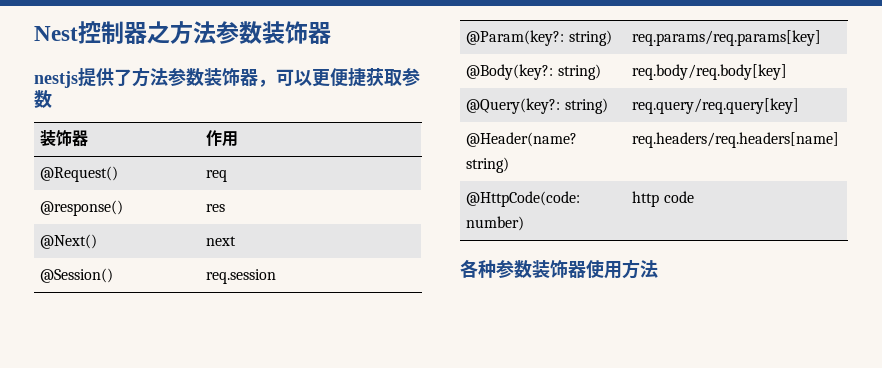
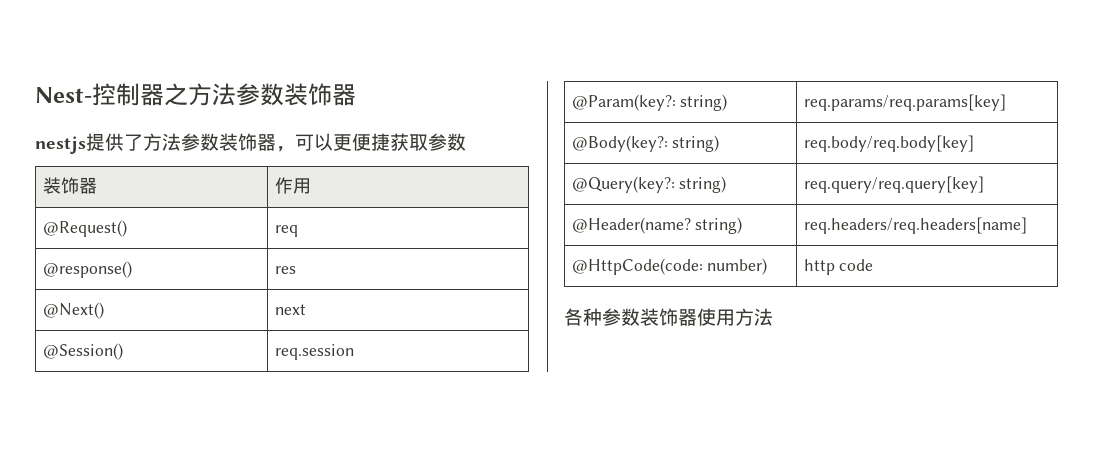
- Nest控制器之方法参数装饰器
+ Nest-控制器之方法参数装饰器

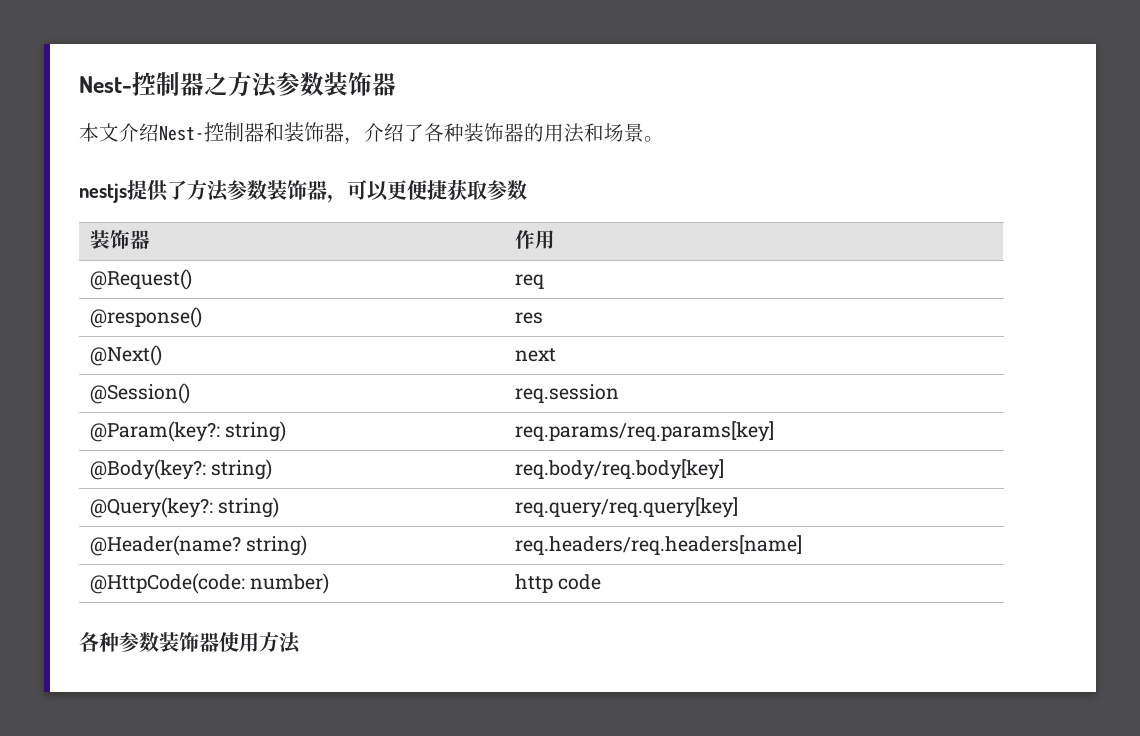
+ 本文介绍Nest-控制器和装饰器，介绍了各种装饰器的用法和场景。

